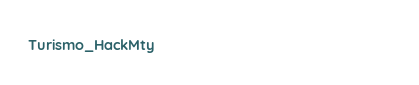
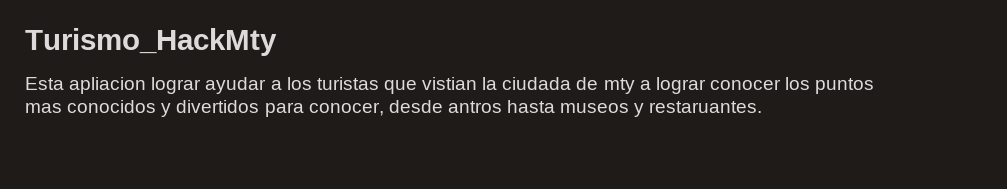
+ Esta apliacion lograr ayudar a los turistas que vistian la ciudada de mty a lograr conocer los puntos mas conocidos y divertidos para conocer, desde antros hasta museos y restaruantes.

